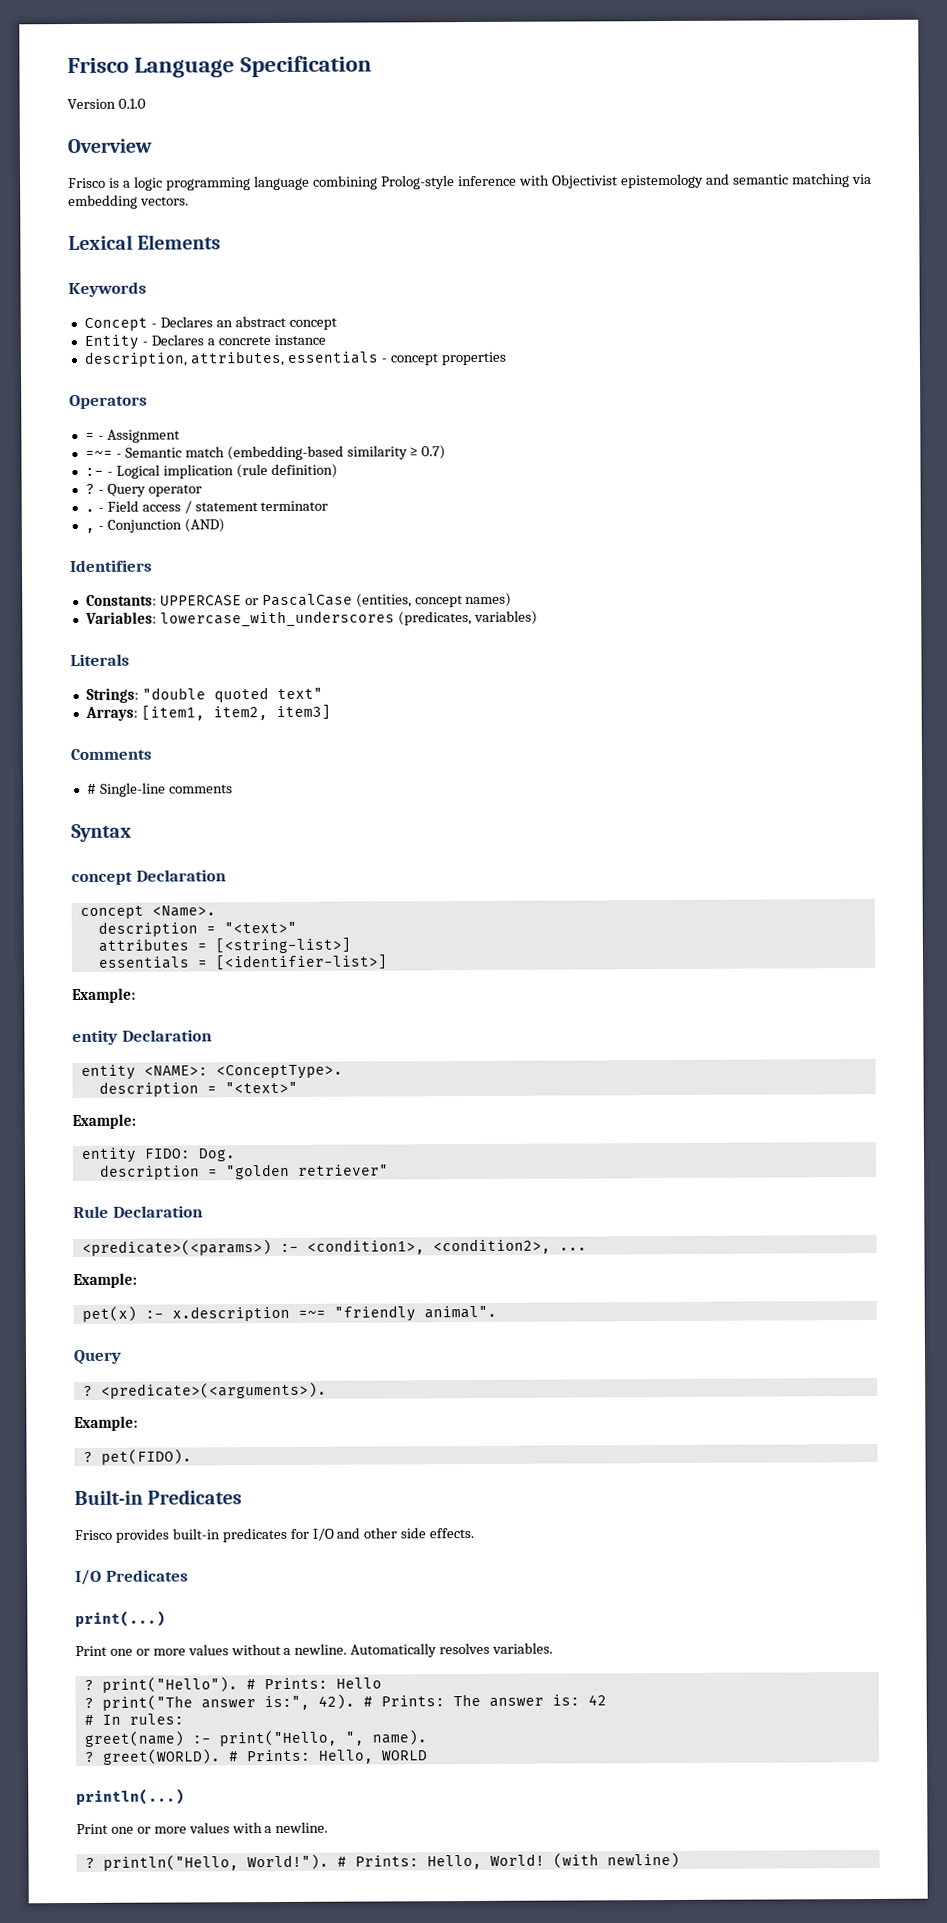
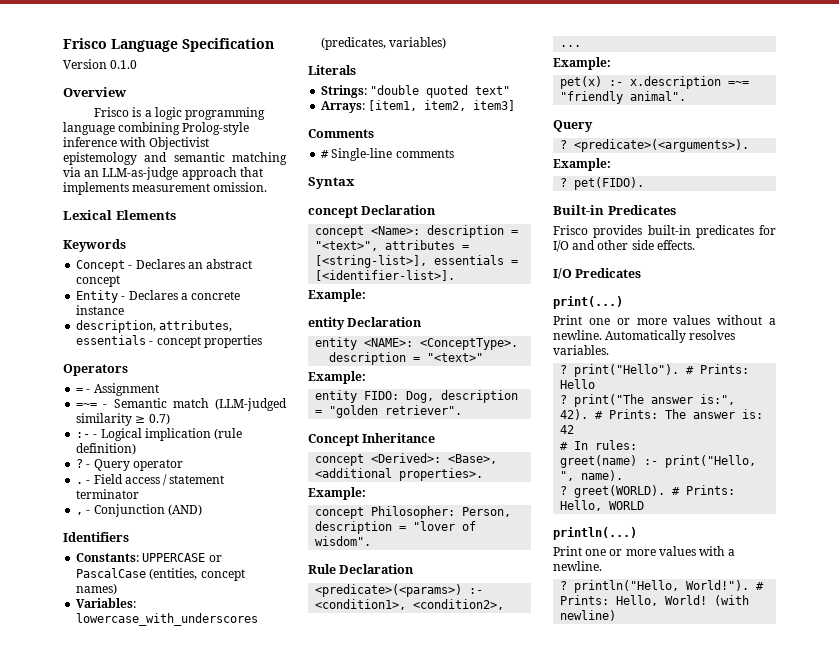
- Frisco is a logic programming language combining Prolog-style inference with Objectivist epistemology and semantic matching via embedding vectors.
+ Frisco is a logic programming language combining Prolog-style inference with Objectivist epistemology and semantic matching via an LLM-as-judge approach that implements measurement omission.
- =~= - Semantic match (embedding-based similarity ≥ 0.7)
+ =~= - Semantic match (LLM-judged similarity ≥ 0.7)
- concept <Name>.
- description = "<text>"
- attributes = [<string-list>]
- essentials = [<identifier-list>]
+ concept <Name>: description = "<text>", attributes = [<string-list>], essentials = [<identifier-list>].
- entity FIDO: Dog.
- description = "golden retriever"
+ entity FIDO: Dog, description = "golden retriever".
+ Concept Inheritance
+ concept <Derived>: <Base>, <additional properties>.
+ Example:
+ concept Philosopher: Person, description = "lover of wisdom".

